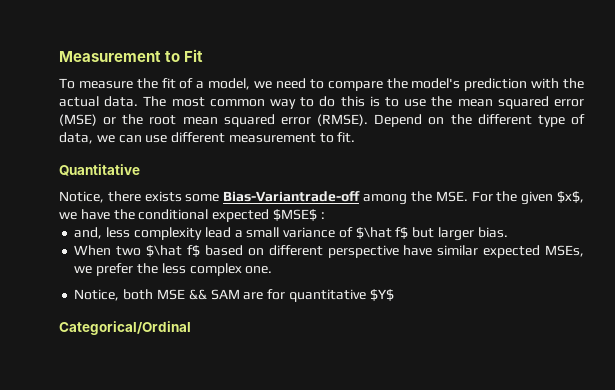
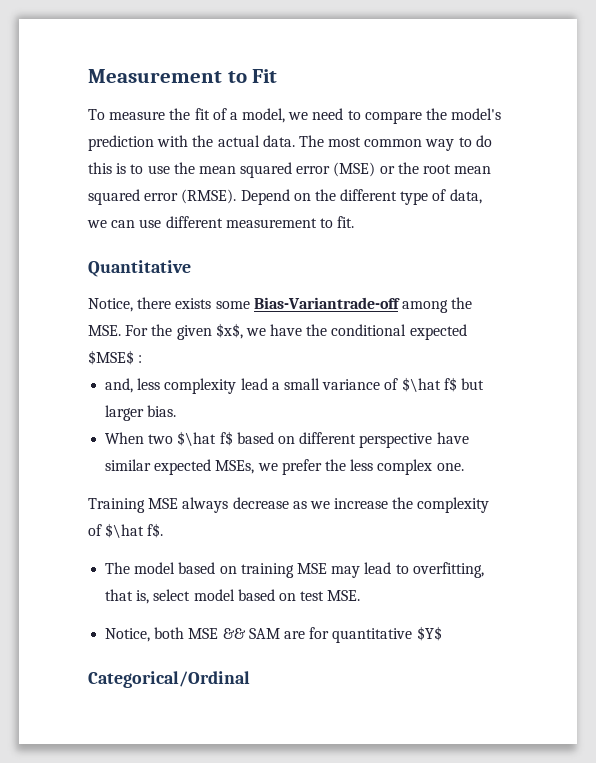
+ Training MSE always decrease as we increase the complexity of $\hat f$.
+ The model based on training MSE may lead to overfitting, that is, select model based on test MSE.

